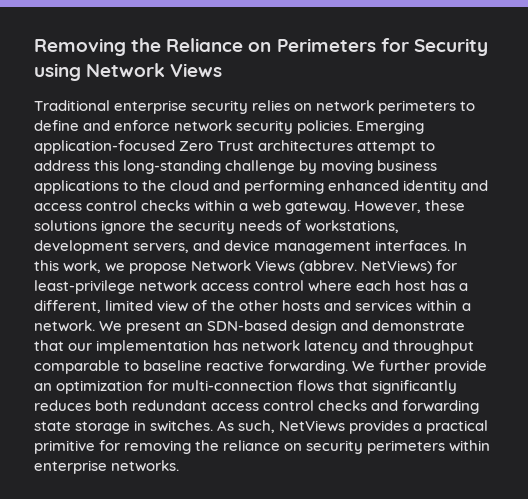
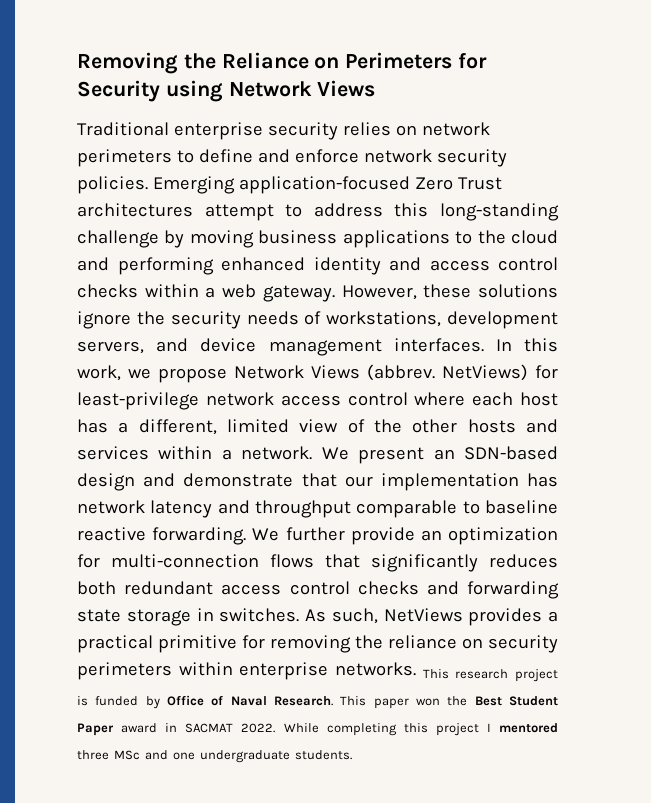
+ This research project is funded by Office of Naval Research. This paper won the Best Student Paper award in SACMAT 2022. While completing this project I mentored three MSc and one undergraduate students.

